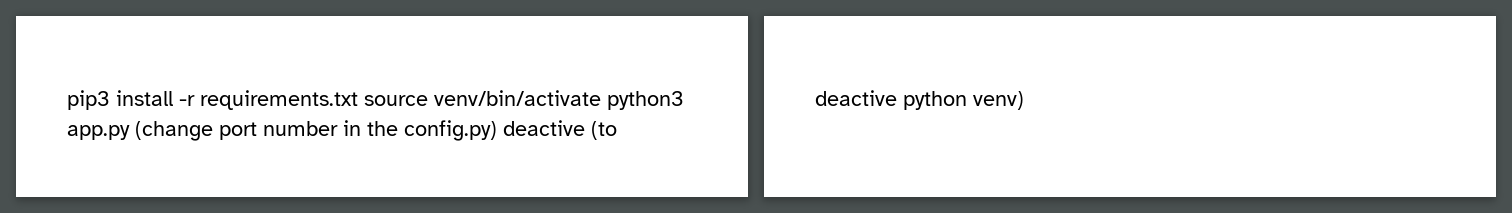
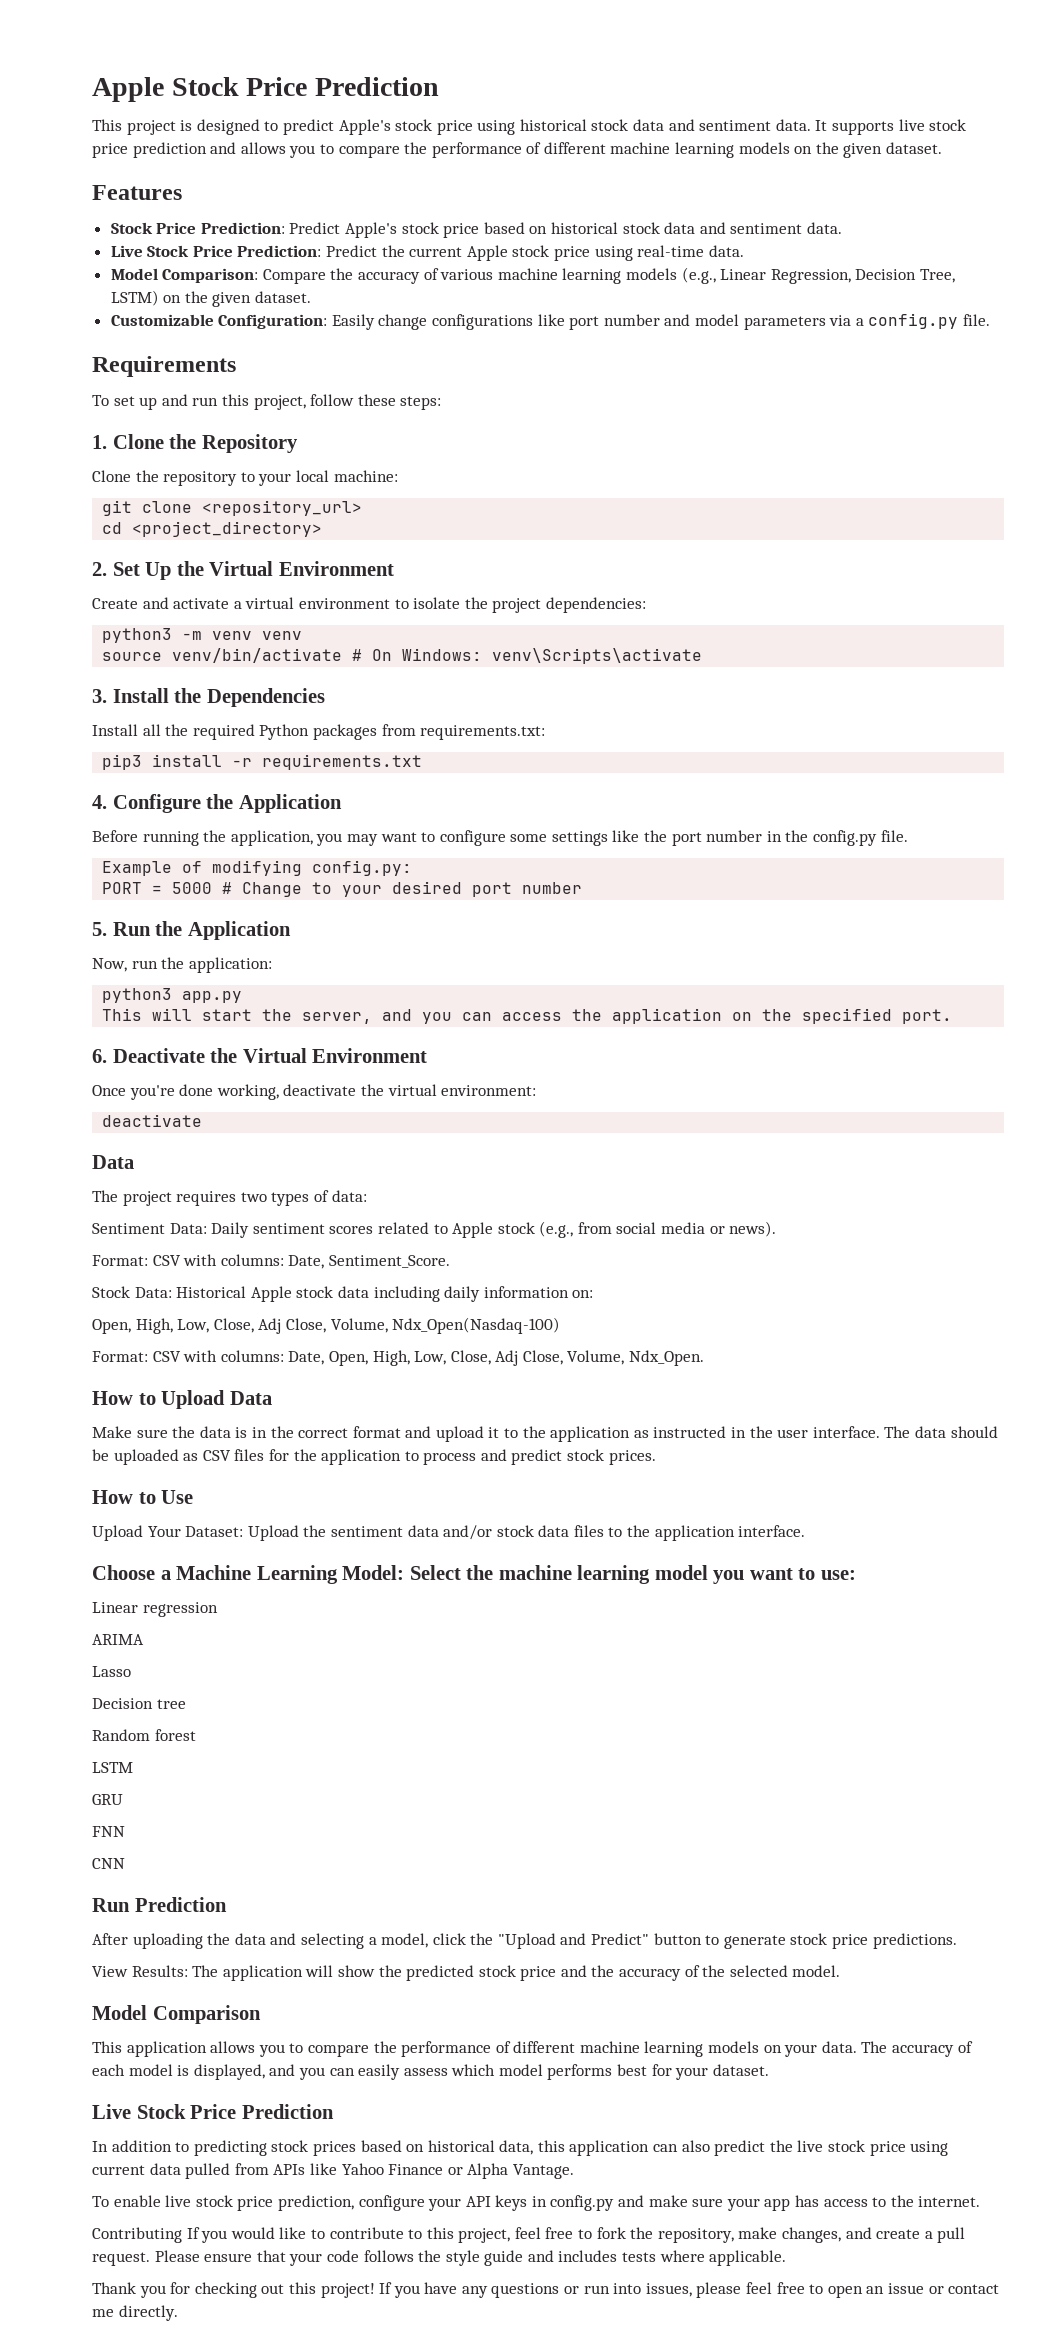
- pip3 install -r requirements.txt source venv/bin/activate python3 app.py (change port number in the config.py) deactive (to deactive python venv)
+ Apple Stock Price Prediction
+ This project is designed to predict Apple's stock price using historical stock data and sentiment data. It supports live stock price prediction and allows you to compare the performance of different machine learning models on the given dataset.
+ Features
+ Stock Price Prediction: Predict Apple's stock price based on historical stock data and sentiment data.
+ Live Stock Price Prediction: Predict the current Apple stock price using real-time data.
+ Model Comparison: Compare the accuracy of various machine learning models (e.g., Linear Regression, Decision Tree, LSTM) on the given dataset.
+ Customizable Configuration: Easily change configurations like port number and model parameters via a config.py file.
+ Requirements
+ To set up and run this project, follow these steps:
+ 1. Clone the Repository
+ Clone the repository to your local machine:
+ git clone <repository_url>
+ cd <project_directory>
+ 2. Set Up the Virtual Environment
+ Create and activate a virtual environment to isolate the project dependencies:
+ python3 -m venv venv
+ source venv/bin/activate # On Windows: venv\Scripts\activate
+ 3. Install the Dependencies
+ Install all the required Python packages from requirements.txt:
+ pip3 install -r requirements.txt
+ 4. Configure the Application
+ Before running the application, you may want to configure some settings like the port number in the config.py file.
+ Example of modifying config.py:
+ PORT = 5000 # Change to your desired port number
+ 5. Run the Application
+ Now, run the application:
+ python3 app.py
+ This will start the server, and you can access the application on the specified port.
+ 6. Deactivate the Virtual Environment
+ Once you're done working, deactivate the virtual environment:
+ deactivate
+ Data
+ The project requires two types of data:
+ Sentiment Data: Daily sentiment scores related to Apple stock (e.g., from social media or news).
+ Format: CSV with columns: Date, Sentiment_Score.
+ Stock Data: Historical Apple stock data including daily information on:
+ Open, High, Low, Close, Adj Close, Volume, Ndx_Open(Nasdaq-100)
+ Format: CSV with columns: Date, Open, High, Low, Close, Adj Close, Volume, Ndx_Open.
+ How to Upload Data
+ Make sure the data is in the correct format and upload it to the application as instructed in the user interface. The data should be uploaded as CSV files for the application to process and predict stock prices.
+ How to Use
+ Upload Your Dataset: Upload the sentiment data and/or stock data files to the application interface.
+ Choose a Machine Learning Model: Select the machine learning model you want to use:
+ Linear regression
+ ARIMA
+ Lasso
+ Decision tree
+ Random forest
+ LSTM
+ GRU
+ FNN
+ CNN
+ Run Prediction
+ After uploading the data and selecting a model, click the "Upload and Predict" button to generate stock price predictions.
+ View Results: The application will show the predicted stock price and the accuracy of the selected model.
+ Model Comparison
+ This application allows you to compare the performance of different machine learning models on your data. The accuracy of each model is displayed, and you can easily assess which model performs best for your dataset.
+ Live Stock Price Prediction
+ In addition to predicting stock prices based on historical data, this application can also predict the live stock price using current data pulled from APIs like Yahoo Finance or Alpha Vantage.
+ To enable live stock price prediction, configure your API keys in config.py and make sure your app has access to the internet.
+ Contributing If you would like to contribute to this project, feel free to fork the repository, make changes, and create a pull request. Please ensure that your code follows the style guide and includes tests where applicable.
+ Thank you for checking out this project! If you have any questions or run into issues, please feel free to open an issue or contact me directly.

